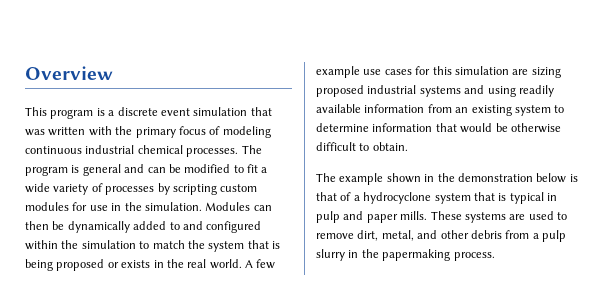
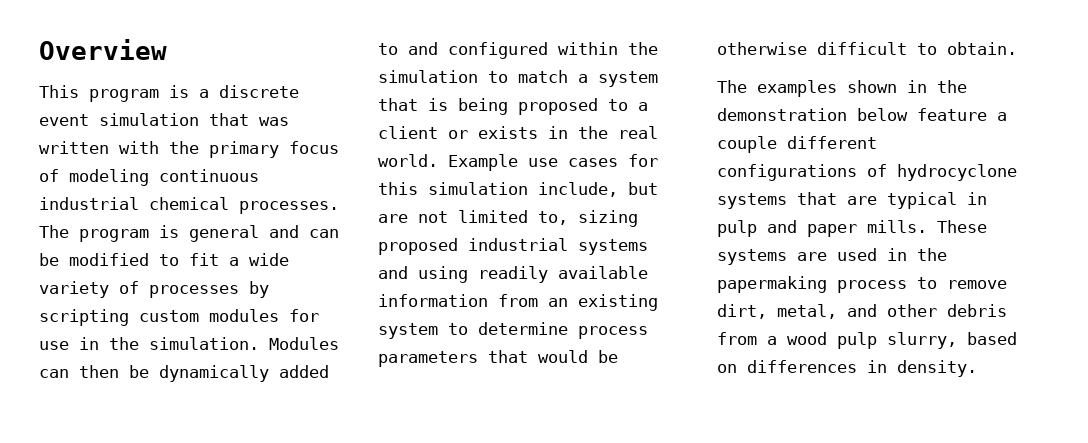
- Modules can then be dynamically added to and configured within the simulation to match the system that is being proposed or exists in the real world.
+ Modules can then be dynamically added to and configured within the simulation to match a system that is being proposed to a client or exists in the real world.
- A few example use cases for this simulation are sizing proposed industrial systems and using readily available information from an existing system to determine information that would be otherwise difficult to obtain.
+ Example use cases for this simulation include, but are not limited to, sizing proposed industrial systems and using readily available information from an existing system to determine process parameters that would be otherwise difficult to obtain.
- The example shown in the demonstration below is that of a hydrocyclone system that is typical in pulp and paper mills.
+ The examples shown in the demonstration below feature a couple different configurations of hydrocyclone systems that are typical in pulp and paper mills.
- These systems are used to remove dirt, metal, and other debris from a pulp slurry in the papermaking process.
+ These systems are used in the papermaking process to remove dirt, metal, and other debris from a wood pulp slurry, based on differences in density.

